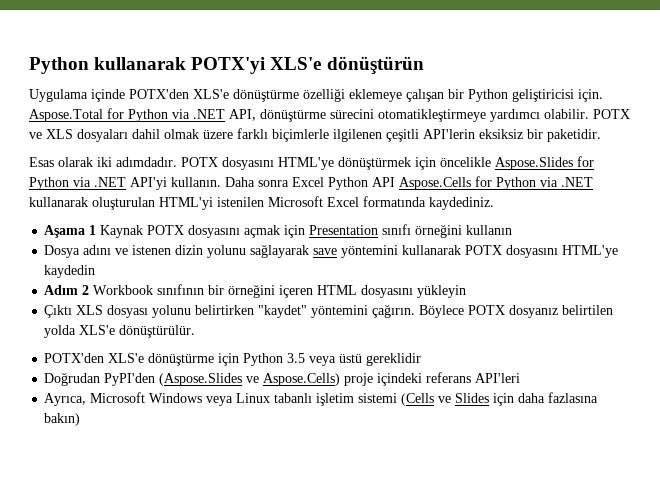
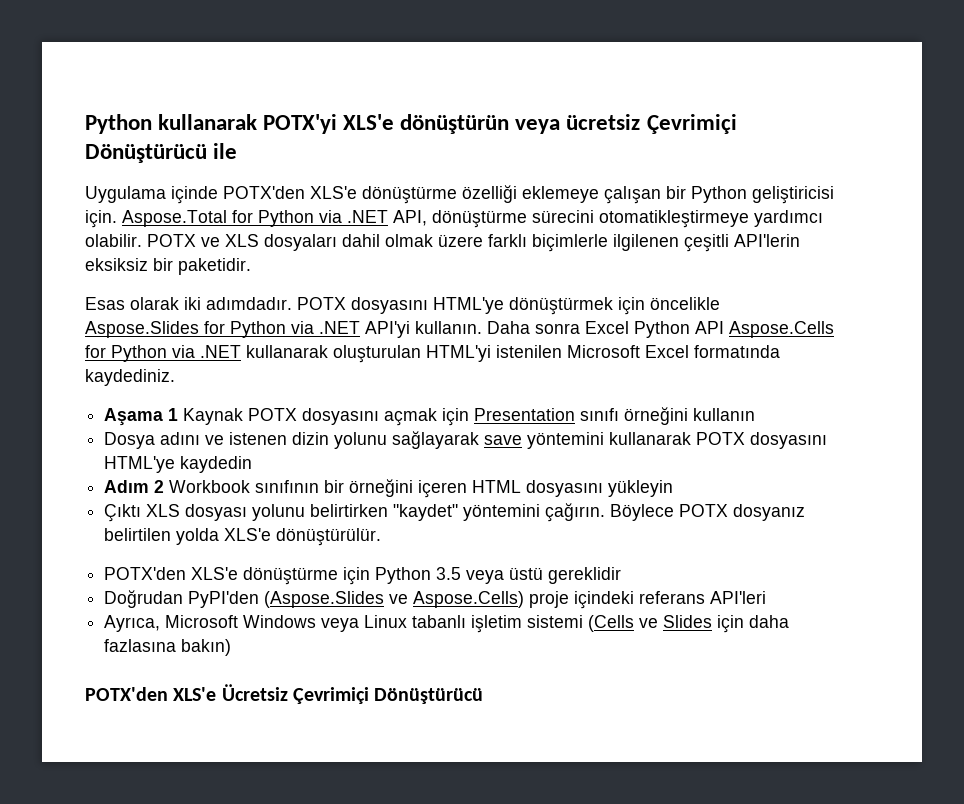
- Python kullanarak POTX'yi XLS'e dönüştürün
+ Python kullanarak POTX'yi XLS'e dönüştürün veya ücretsiz Çevrimiçi Dönüştürücü ile
+ POTX'den XLS'e Ücretsiz Çevrimiçi Dönüştürücü

